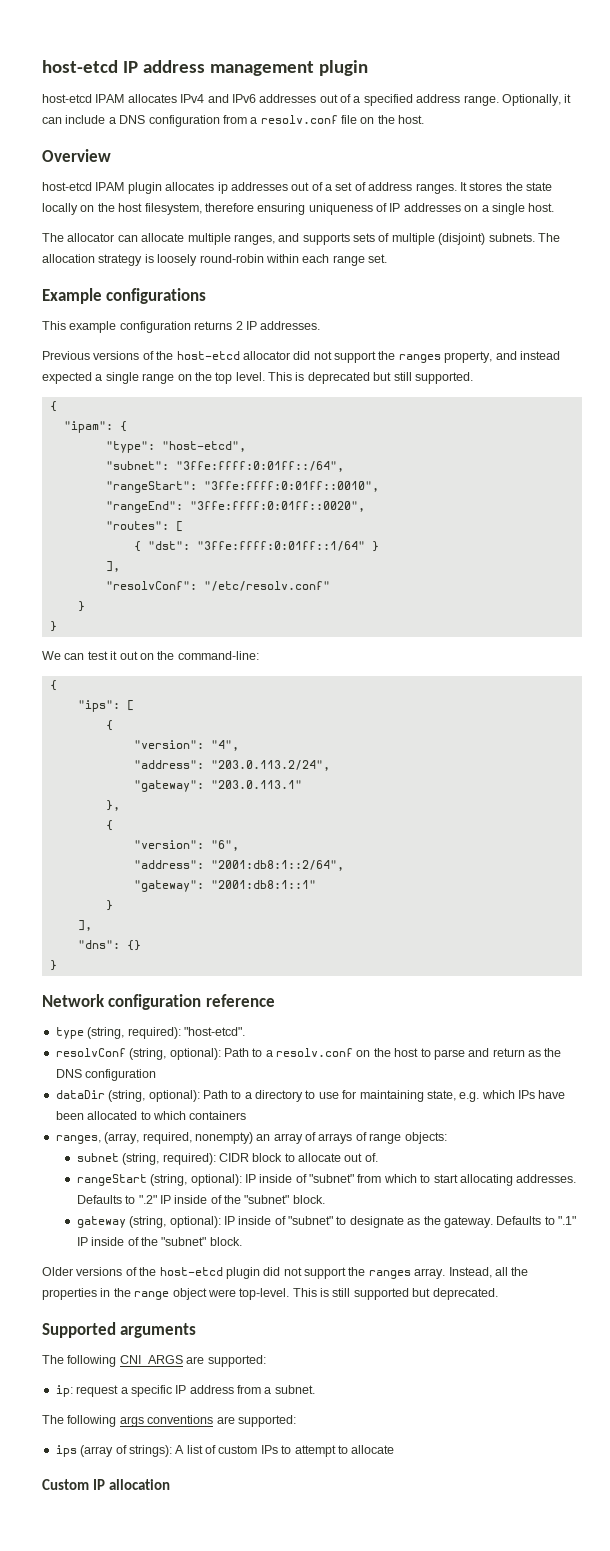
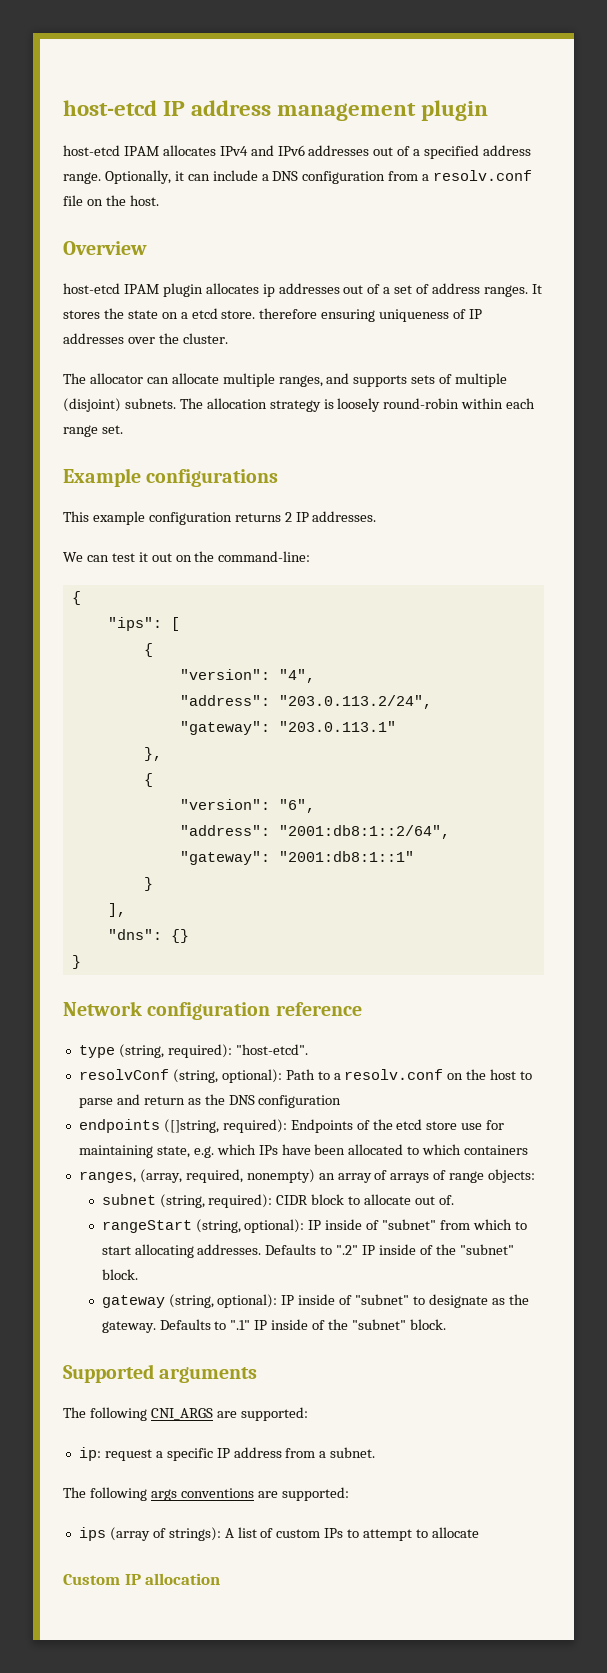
- It stores the state locally on the host filesystem, therefore ensuring uniqueness of IP addresses on a single host.
+ It stores the state on a etcd store. therefore ensuring uniqueness of IP addresses over the cluster.
- Previous versions of the host-etcd allocator did not support the ranges property, and instead expected a single range on the top level. This is deprecated but still supported.
- {
- "ipam": {
- "type": "host-etcd",
- "subnet": "3ffe:ffff:0:01ff::/64",
- "rangeStart": "3ffe:ffff:0:01ff::0010",
- "rangeEnd": "3ffe:ffff:0:01ff::0020",
- "routes": [
- { "dst": "3ffe:ffff:0:01ff::1/64" }
- ],
- "resolvConf": "/etc/resolv.conf"
- }
- }
- dataDir (string, optional): Path to a directory to use for maintaining state, e.g. which IPs have been allocated to which containers
+ endpoints ([]string, required): Endpoints of the etcd store use for maintaining state, e.g. which IPs have been allocated to which containers
- Older versions of the host-etcd plugin did not support the ranges array. Instead, all the properties in the range object were top-level. This is still supported but deprecated.

